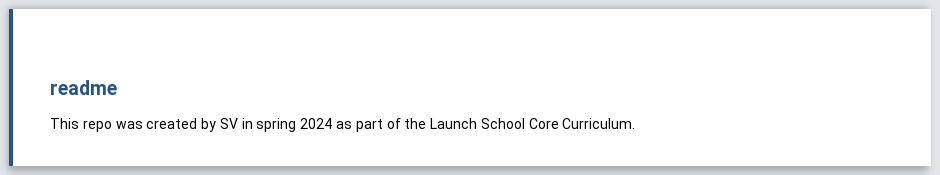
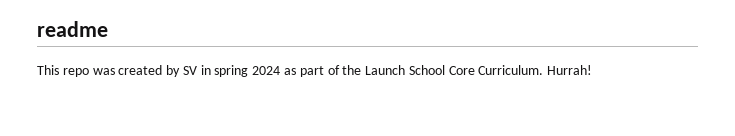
+ Hurrah!

